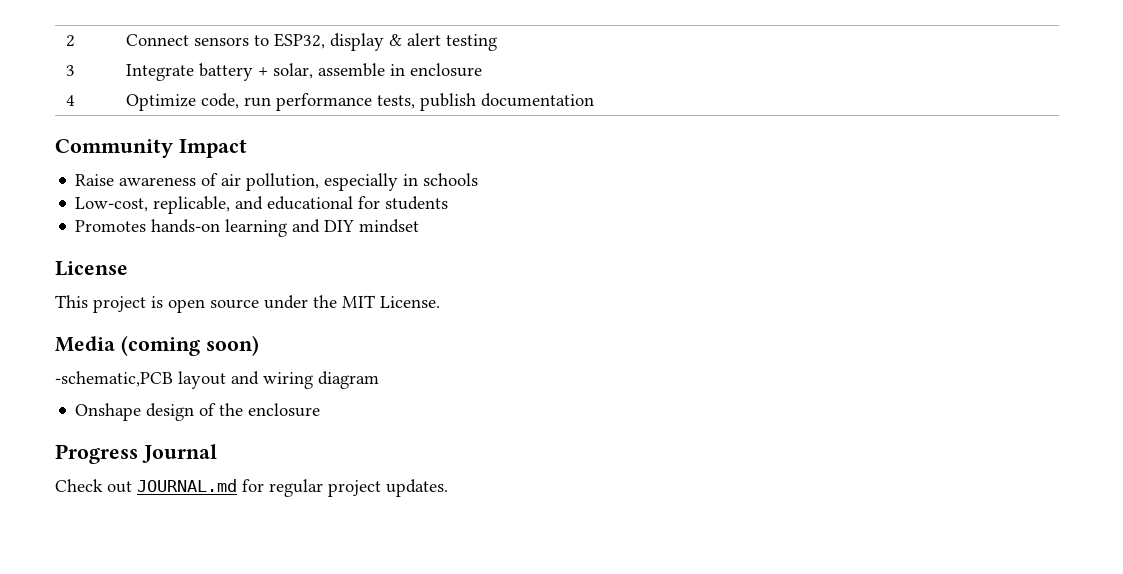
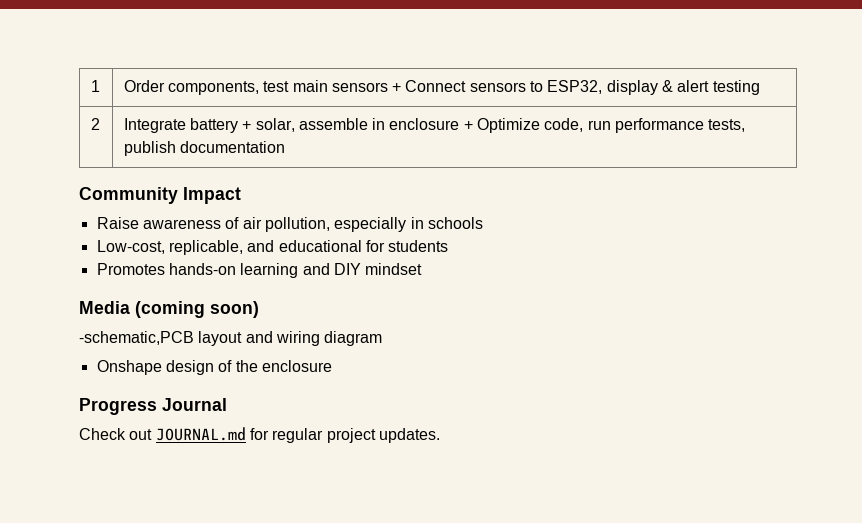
- 2 | Connect sensors to ESP32, display & alert testing
+ 1 | Order components, test main sensors + Connect sensors to ESP32, display & alert testing
- 3 | Integrate battery + solar, assemble in enclosure
- 4 | Optimize code, run performance tests, publish documentation
+ 2 | Integrate battery + solar, assemble in enclosure + Optimize code, run performance tests, publish documentation
- License
- This project is open source under the MIT License.

